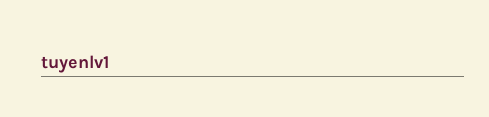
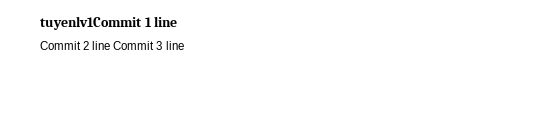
- tuyenlv1
+ tuyenlv1Commit 1 line
+ Commit 2 line Commit 3 line

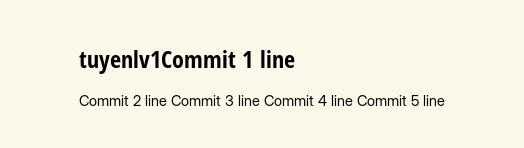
- Commit 2 line Commit 3 line
+ Commit 2 line Commit 3 line Commit 4 line Commit 5 line

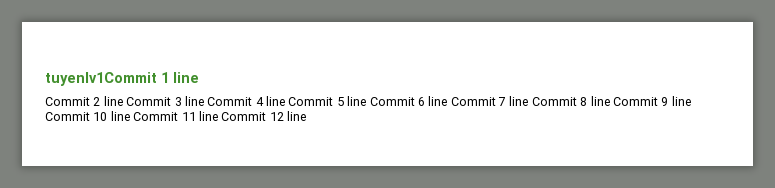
- Commit 2 line Commit 3 line Commit 4 line Commit 5 line
+ Commit 2 line Commit 3 line Commit 4 line Commit 5 line Commit 6 line Commit 7 line Commit 8 line Commit 9 line Commit 10 line Commit 11 line Commit 12 line

